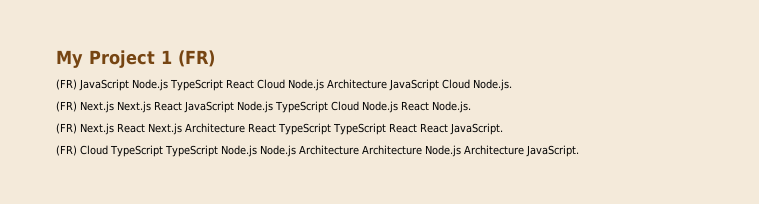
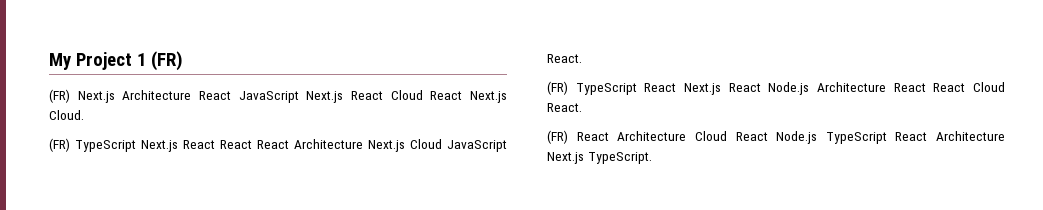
- (FR) JavaScript Node.js TypeScript React Cloud Node.js Architecture JavaScript Cloud Node.js.
- (FR) Next.js Next.js React JavaScript Node.js TypeScript Cloud Node.js React Node.js.
- (FR) Next.js React Next.js Architecture React TypeScript TypeScript React React JavaScript.
- (FR) Cloud TypeScript TypeScript Node.js Node.js Architecture Architecture Node.js Architecture JavaScript.
+ (FR) Next.js Architecture React JavaScript Next.js React Cloud React Next.js Cloud.
+ (FR) TypeScript Next.js React React React Architecture Next.js Cloud JavaScript React.
+ (FR) TypeScript React Next.js React Node.js Architecture React React Cloud React.
+ (FR) React Architecture Cloud React Node.js TypeScript React Architecture Next.js TypeScript.

